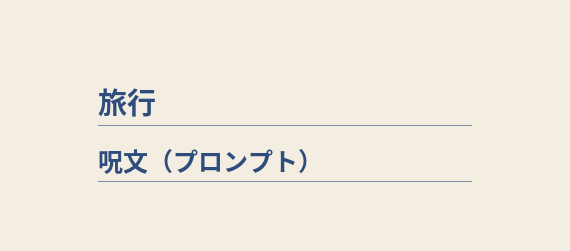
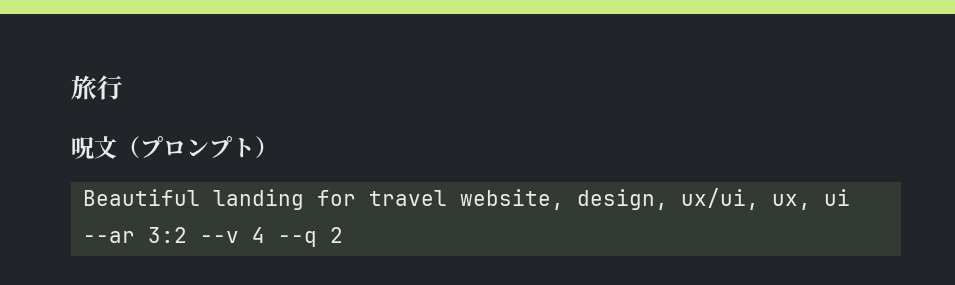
+ Beautiful landing for travel website, design, ux/ui, ux, ui --ar 3:2 --v 4 --q 2

